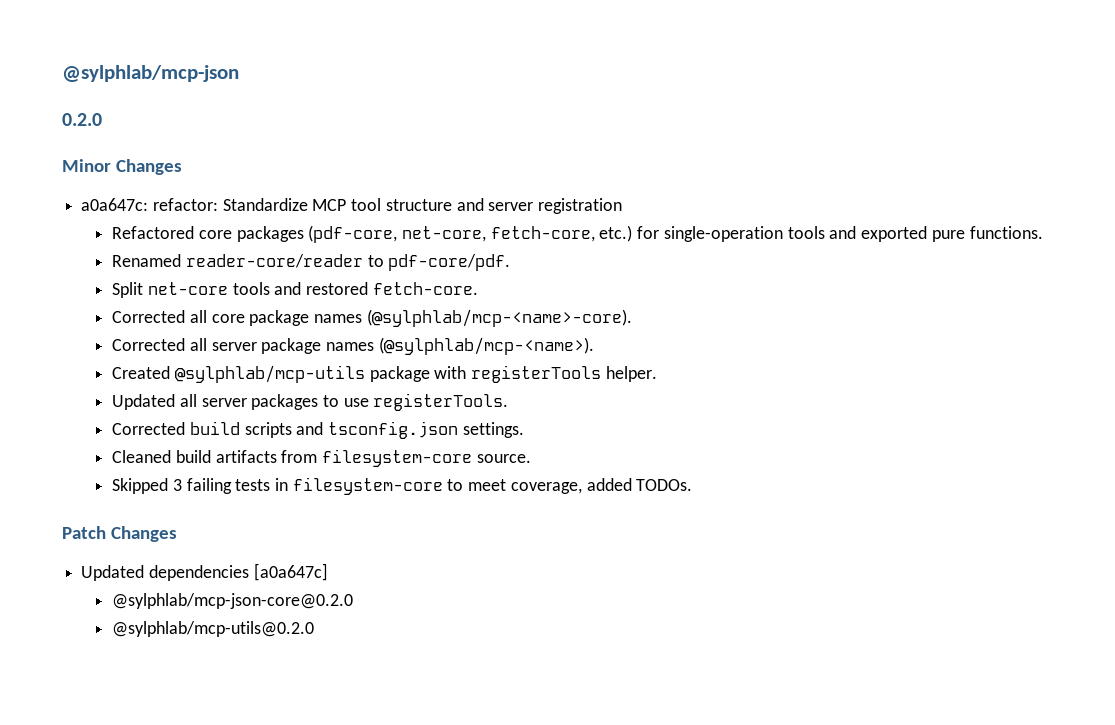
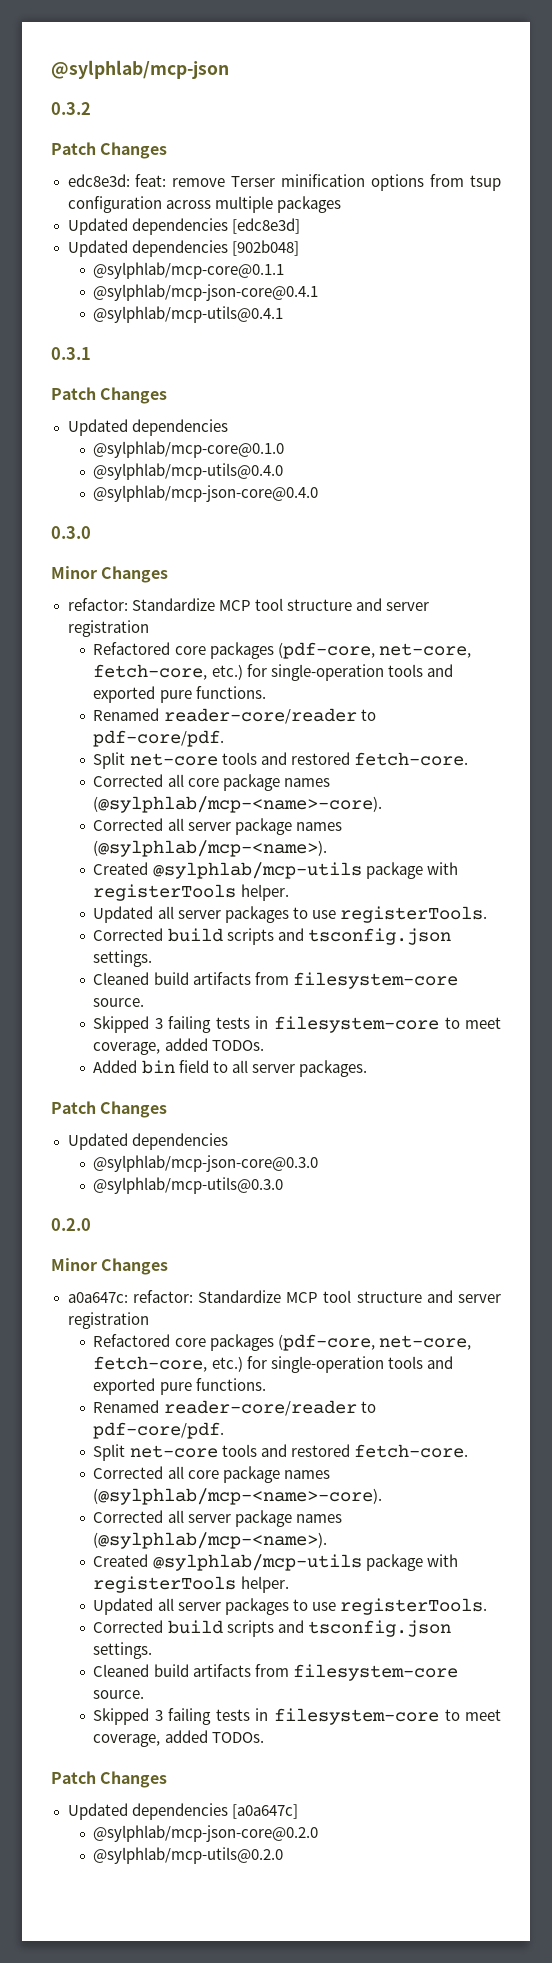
+ 0.3.2
+ Patch Changes
+ edc8e3d: feat: remove Terser minification options from tsup configuration across multiple packages
+ Updated dependencies [edc8e3d]
+ Updated dependencies [902b048]
+ @sylphlab/mcp-core@0.1.1
+ @sylphlab/mcp-json-core@0.4.1
+ @sylphlab/mcp-utils@0.4.1
+ 0.3.1
+ Patch Changes
+ Updated dependencies
+ @sylphlab/mcp-core@0.1.0
+ @sylphlab/mcp-utils@0.4.0
+ @sylphlab/mcp-json-core@0.4.0
+ 0.3.0
+ Minor Changes
+ refactor: Standardize MCP tool structure and server registration
+ Refactored core packages (pdf-core, net-core, fetch-core, etc.) for single-operation tools and exported pure functions.
+ Renamed reader-core/reader to pdf-core/pdf.
+ Split net-core tools and restored fetch-core.
+ Corrected all core package names (@sylphlab/mcp-<name>-core).
+ Corrected all server package names (@sylphlab/mcp-<name>).
+ Created @sylphlab/mcp-utils package with registerTools helper.
+ Updated all server packages to use registerTools.
+ Corrected build scripts and tsconfig.json settings.
+ Cleaned build artifacts from filesystem-core source.
+ Skipped 3 failing tests in filesystem-core to meet coverage, added TODOs.
+ Added bin field to all server packages.
+ Patch Changes
+ Updated dependencies
+ @sylphlab/mcp-json-core@0.3.0
+ @sylphlab/mcp-utils@0.3.0

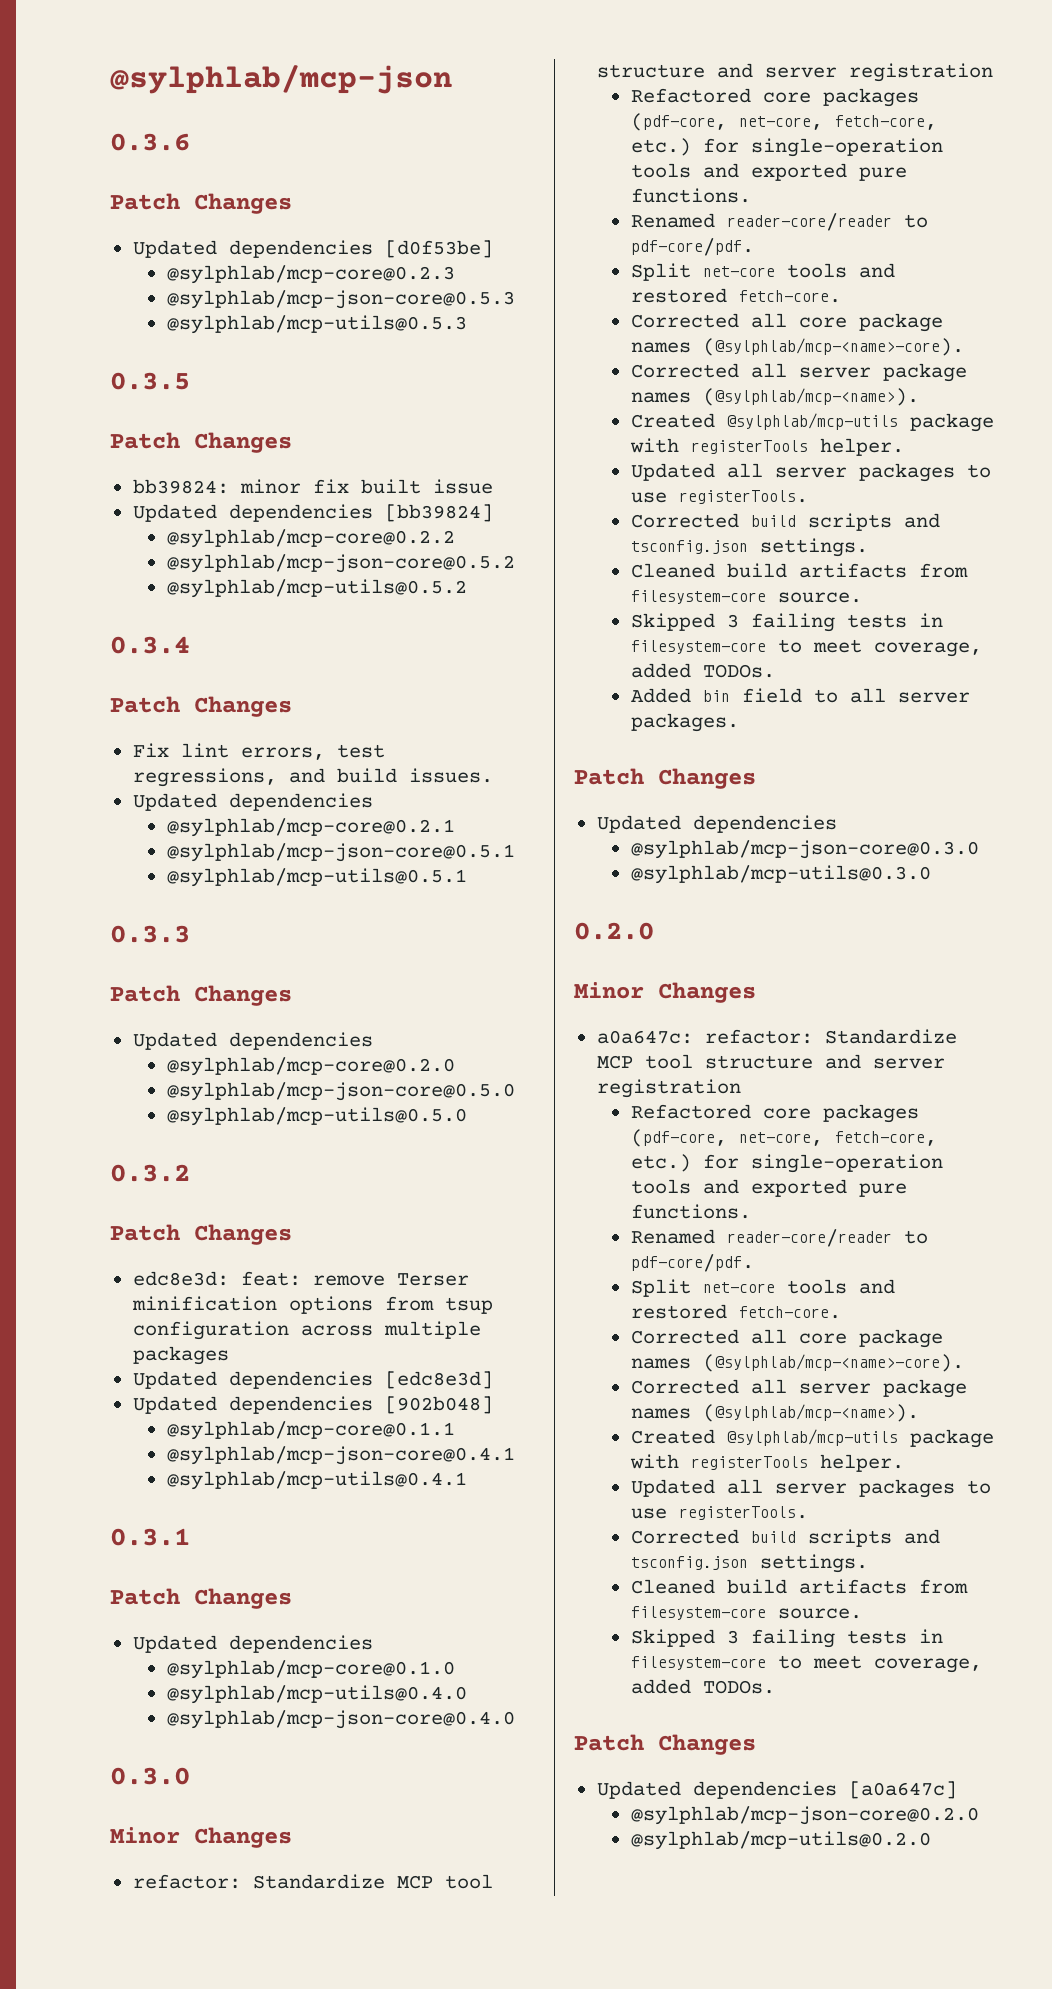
+ 0.3.6
+ Patch Changes
+ Updated dependencies [d0f53be]
+ @sylphlab/mcp-core@0.2.3
+ @sylphlab/mcp-json-core@0.5.3
+ @sylphlab/mcp-utils@0.5.3
+ 0.3.5
+ Patch Changes
+ bb39824: minor fix built issue
+ Updated dependencies [bb39824]
+ @sylphlab/mcp-core@0.2.2
+ @sylphlab/mcp-json-core@0.5.2
+ @sylphlab/mcp-utils@0.5.2
+ 0.3.4
+ Patch Changes
+ Fix lint errors, test regressions, and build issues.
+ Updated dependencies
+ @sylphlab/mcp-core@0.2.1
+ @sylphlab/mcp-json-core@0.5.1
+ @sylphlab/mcp-utils@0.5.1
+ 0.3.3
+ Patch Changes
+ Updated dependencies
+ @sylphlab/mcp-core@0.2.0
+ @sylphlab/mcp-json-core@0.5.0
+ @sylphlab/mcp-utils@0.5.0

